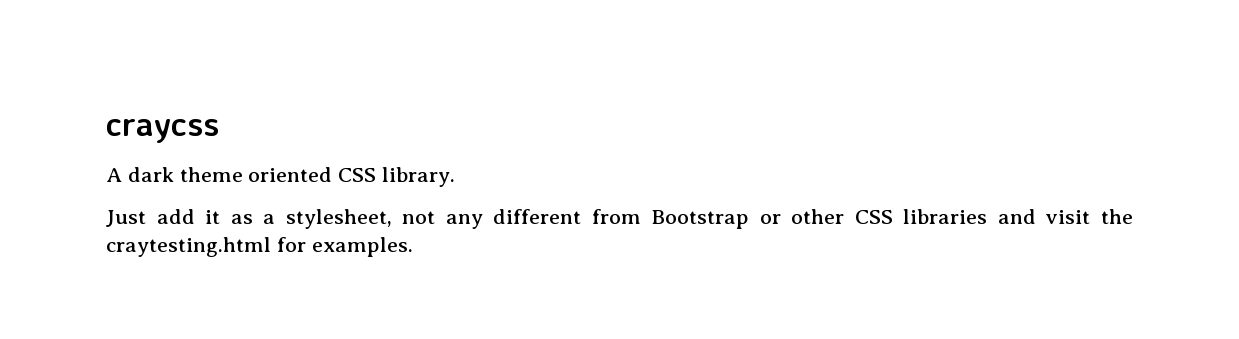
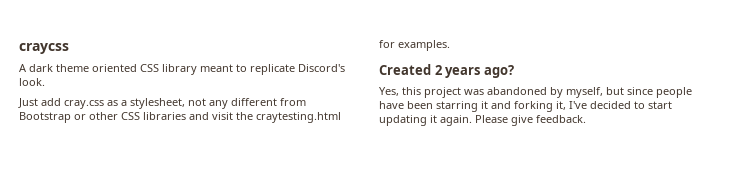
- A dark theme oriented CSS library.
+ A dark theme oriented CSS library meant to replicate Discord's look.
- Just add it as a stylesheet, not any different from Bootstrap or other CSS libraries and visit the craytesting.html for examples.
+ Just add cray.css as a stylesheet, not any different from Bootstrap or other CSS libraries and visit the craytesting.html for examples.
+ Created 2 years ago?
+ Yes, this project was abandoned by myself, but since people have been starring it and forking it, I've decided to start updating it again. Please give feedback.

